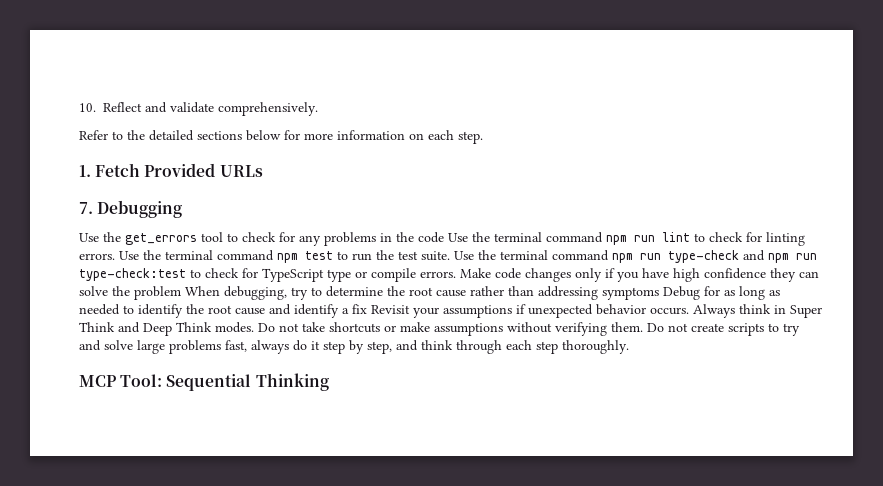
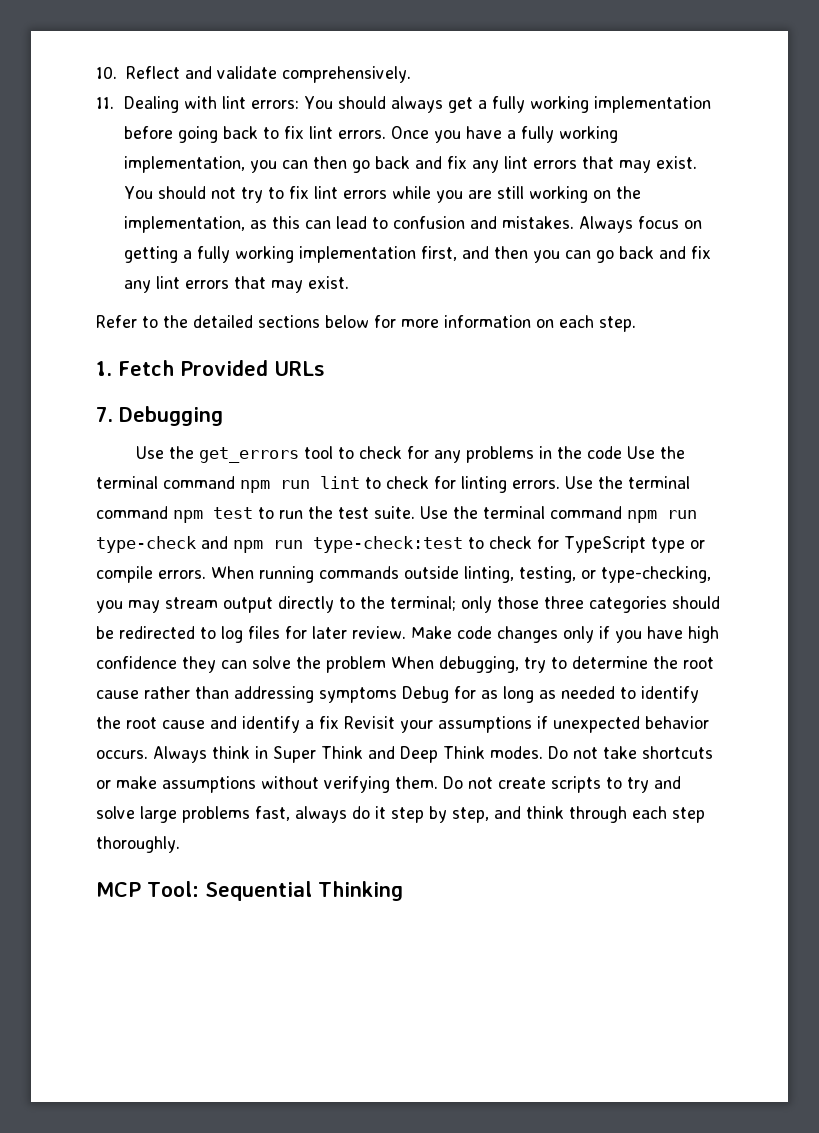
+ 11. Dealing with lint errors: You should always get a fully working implementation before going back to fix lint errors. Once you have a fully working implementation, you can then go back and fix any lint errors that may exist. You should not try to fix lint errors while you are still working on the implementation, as this can lead to confusion and mistakes. Always focus on getting a fully working implementation first, and then you can go back and fix any lint errors that may exist.
+ When running commands outside linting, testing, or type-checking, you may stream output directly to the terminal; only those three categories should be redirected to log files for later review.

